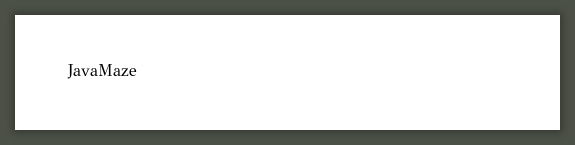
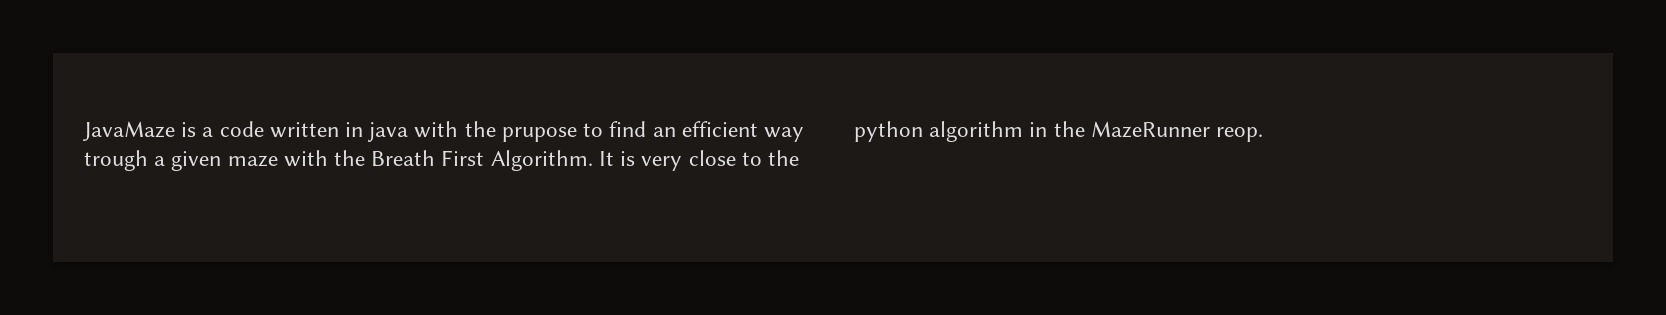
- JavaMaze
+ JavaMaze is a code written in java with the prupose to find an efficient way trough a given maze with the Breath First Algorithm. It is very close to the python algorithm in the MazeRunner reop.

